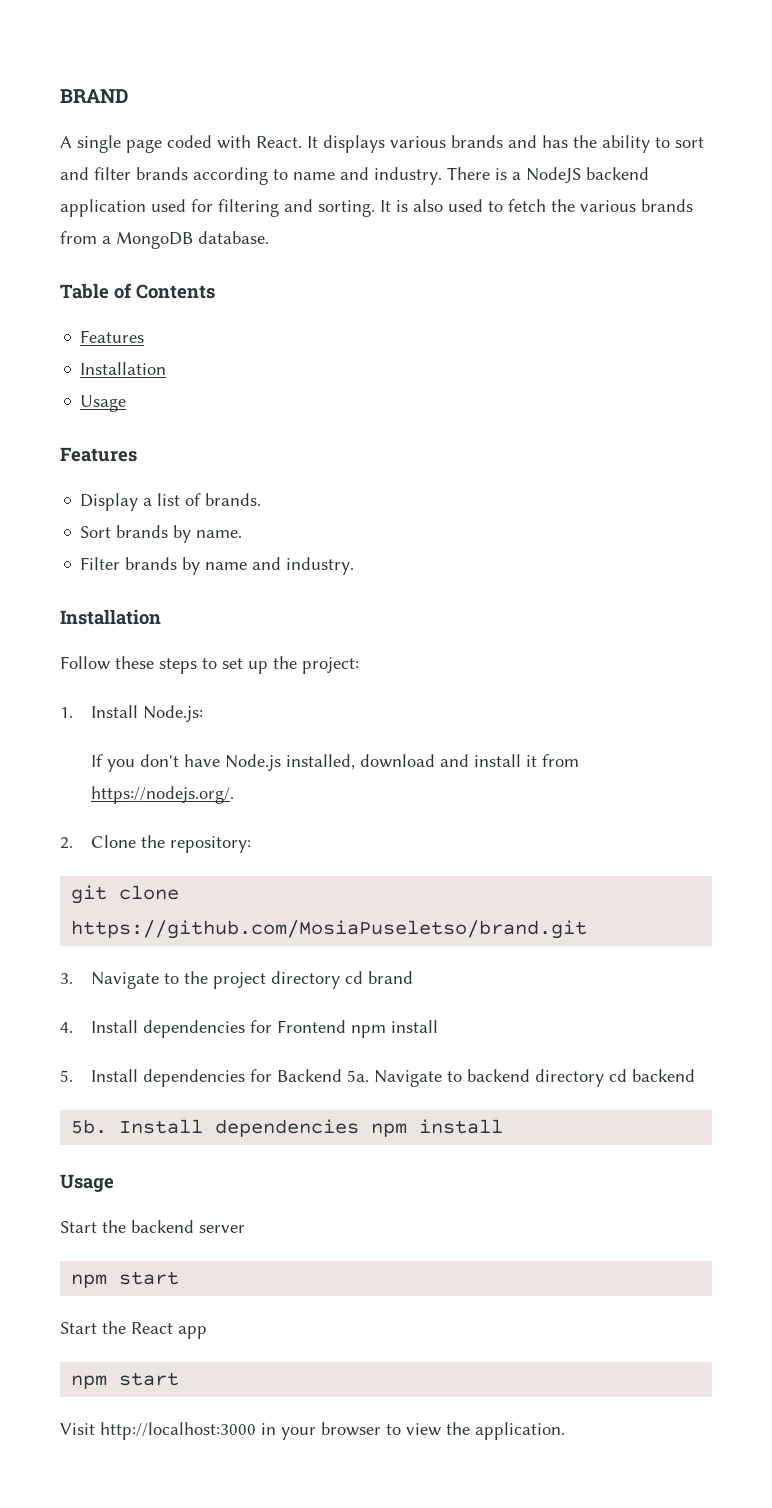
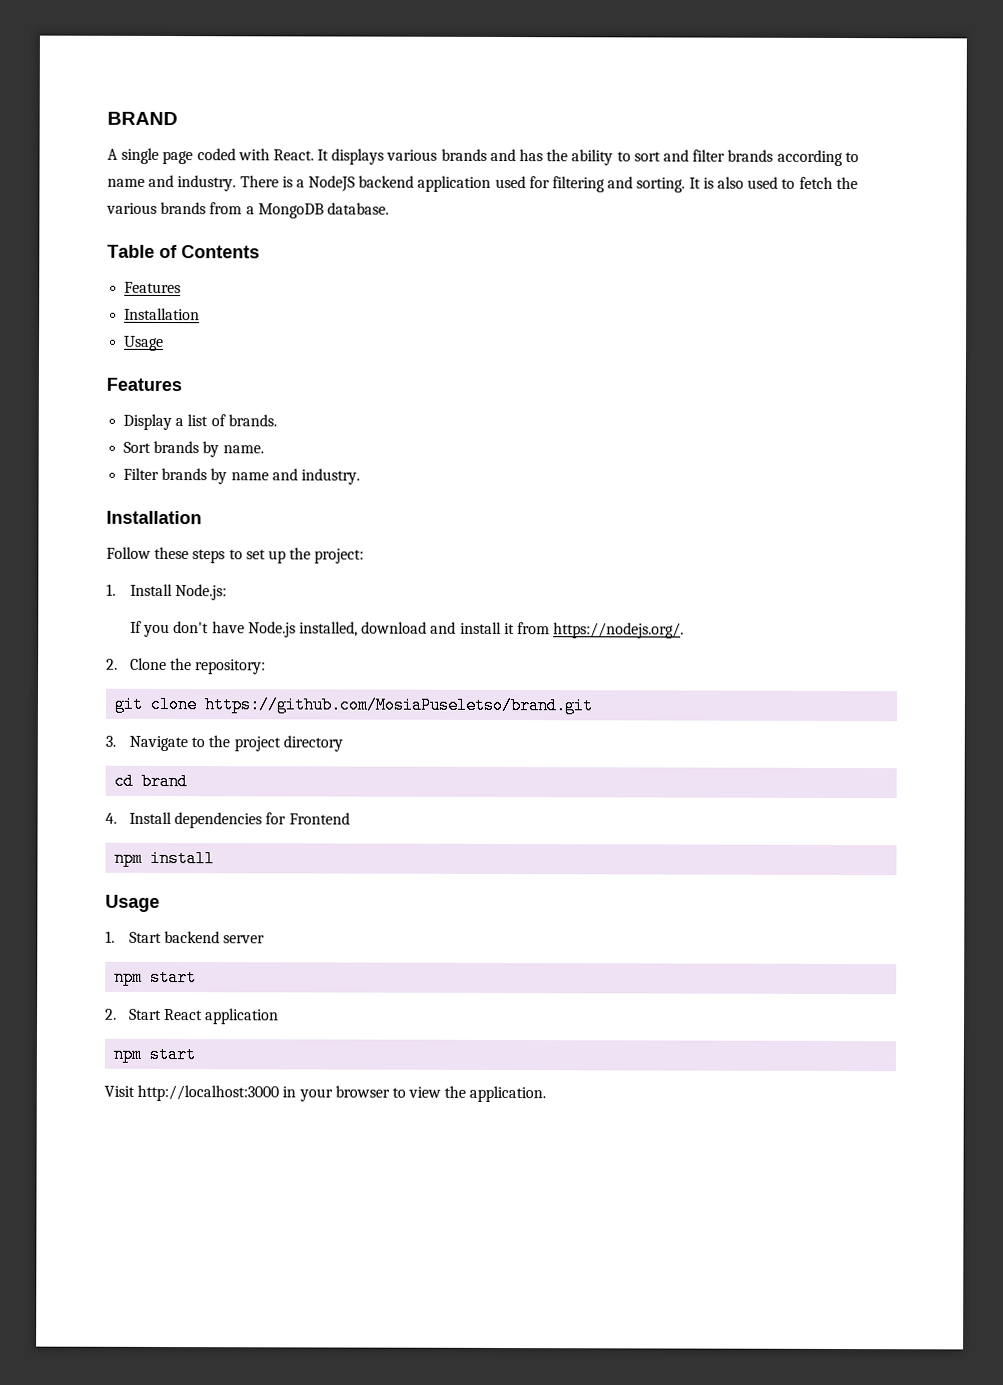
- 3. Navigate to the project directory cd brand
+ 3. Navigate to the project directory
+ cd brand
- 4. Install dependencies for Frontend npm install
- 5. Install dependencies for Backend 5a. Navigate to backend directory cd backend
- 5b. Install dependencies npm install
+ 4. Install dependencies for Frontend
+ npm install
- Start the backend server
+ 1. Start backend server
- Start the React app
+ 2. Start React application

